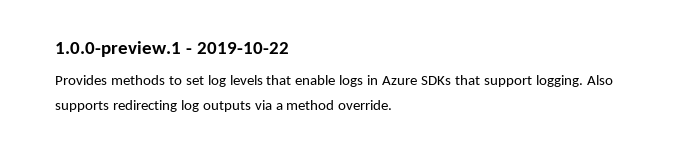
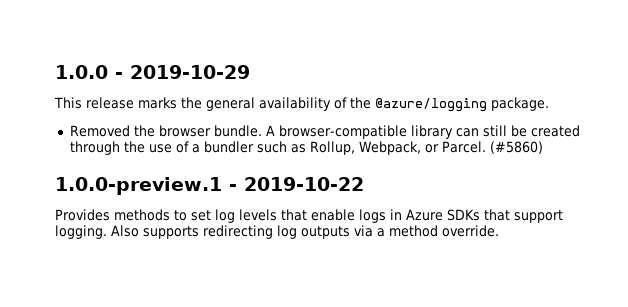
+ 1.0.0 - 2019-10-29
+ This release marks the general availability of the @azure/logging package.
+ Removed the browser bundle. A browser-compatible library can still be created through the use of a bundler such as Rollup, Webpack, or Parcel. (#5860)

